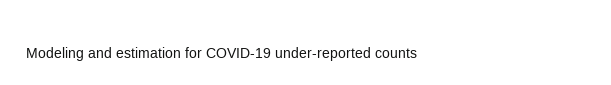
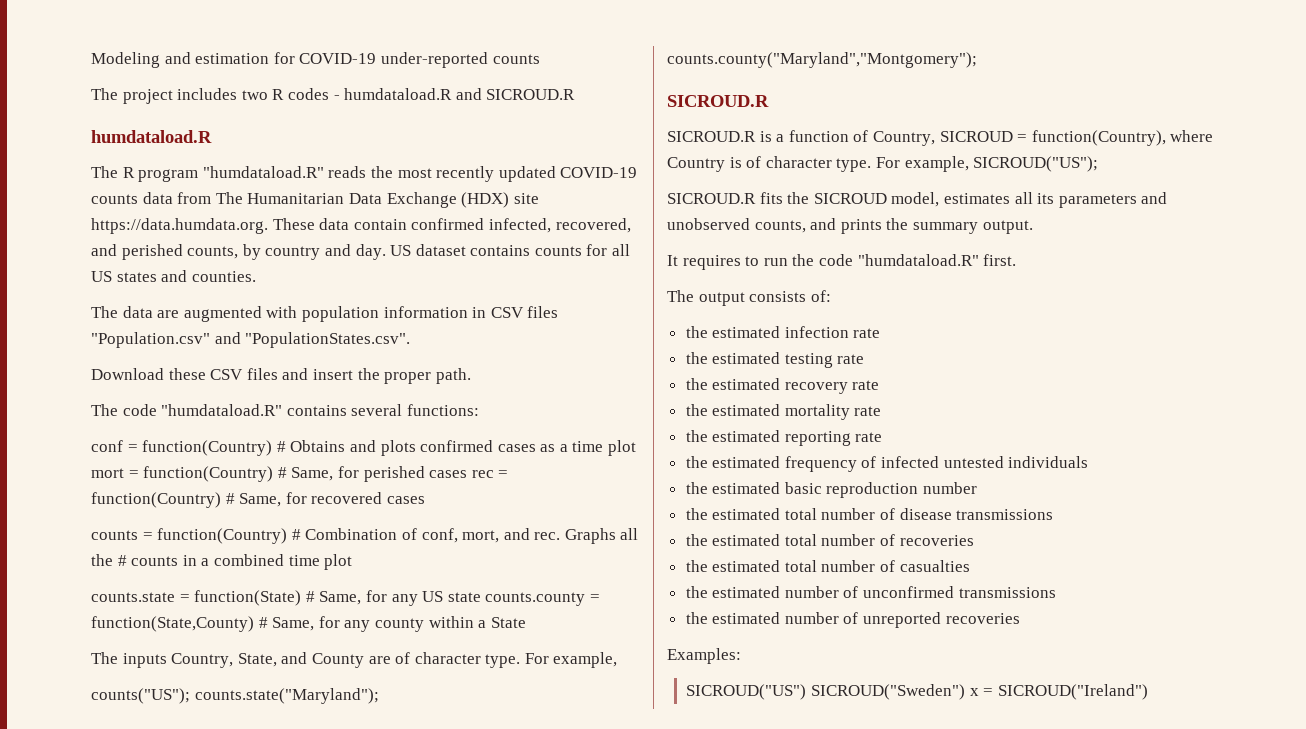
+ The project includes two R codes - humdataload.R and SICROUD.R
+ humdataload.R
+ The R program "humdataload.R" reads the most recently updated COVID-19 counts data from The Humanitarian Data Exchange (HDX) site https://data.humdata.org. These data contain confirmed infected, recovered, and perished counts, by country and day. US dataset contains counts for all US states and counties.
+ The data are augmented with population information in CSV files "Population.csv" and "PopulationStates.csv".
+ Download these CSV files and insert the proper path.
+ The code "humdataload.R" contains several functions:
+ conf = function(Country) # Obtains and plots confirmed cases as a time plot mort = function(Country) # Same, for perished cases rec = function(Country) # Same, for recovered cases
+ counts = function(Country) # Combination of conf, mort, and rec. Graphs all the # counts in a combined time plot
+ counts.state = function(State) # Same, for any US state counts.county = function(State,County) # Same, for any county within a State
+ The inputs Country, State, and County are of character type. For example,
+ counts("US"); counts.state("Maryland"); counts.county("Maryland","Montgomery");
+ SICROUD.R
+ SICROUD.R is a function of Country, SICROUD = function(Country), where Country is of character type. For example, SICROUD("US");
+ SICROUD.R fits the SICROUD model, estimates all its parameters and unobserved counts, and prints the summary output.
+ It requires to run the code "humdataload.R" first.
+ The output consists of:
+ the estimated infection rate
+ the estimated testing rate
+ the estimated recovery rate
+ the estimated mortality rate
+ the estimated reporting rate
+ the estimated frequency of infected untested individuals
+ the estimated basic reproduction number
+ the estimated total number of disease transmissions
+ the estimated total number of recoveries
+ the estimated total number of casualties
+ the estimated number of unconfirmed transmissions
+ the estimated number of unreported recoveries
+ Examples:
+ SICROUD("US") SICROUD("Sweden") x = SICROUD("Ireland")

